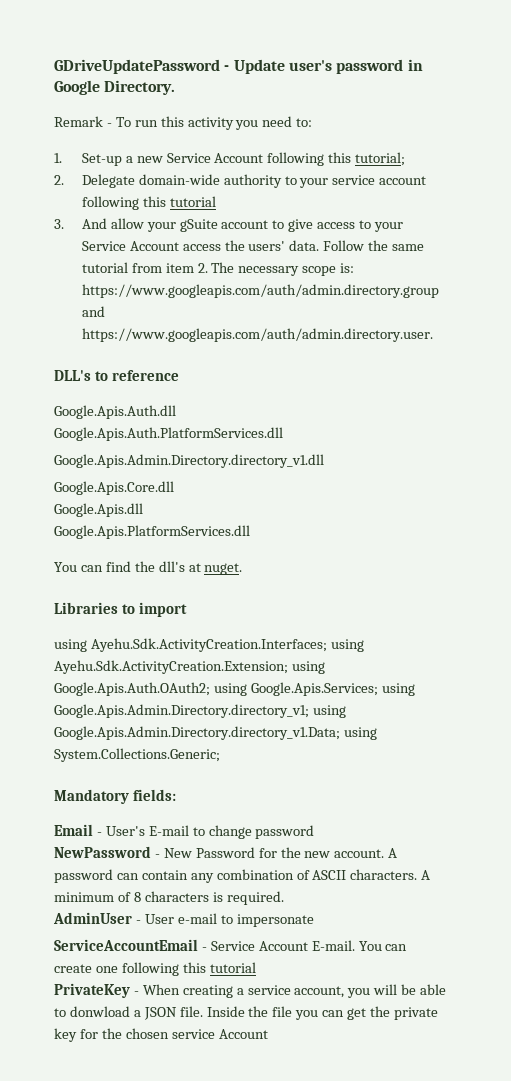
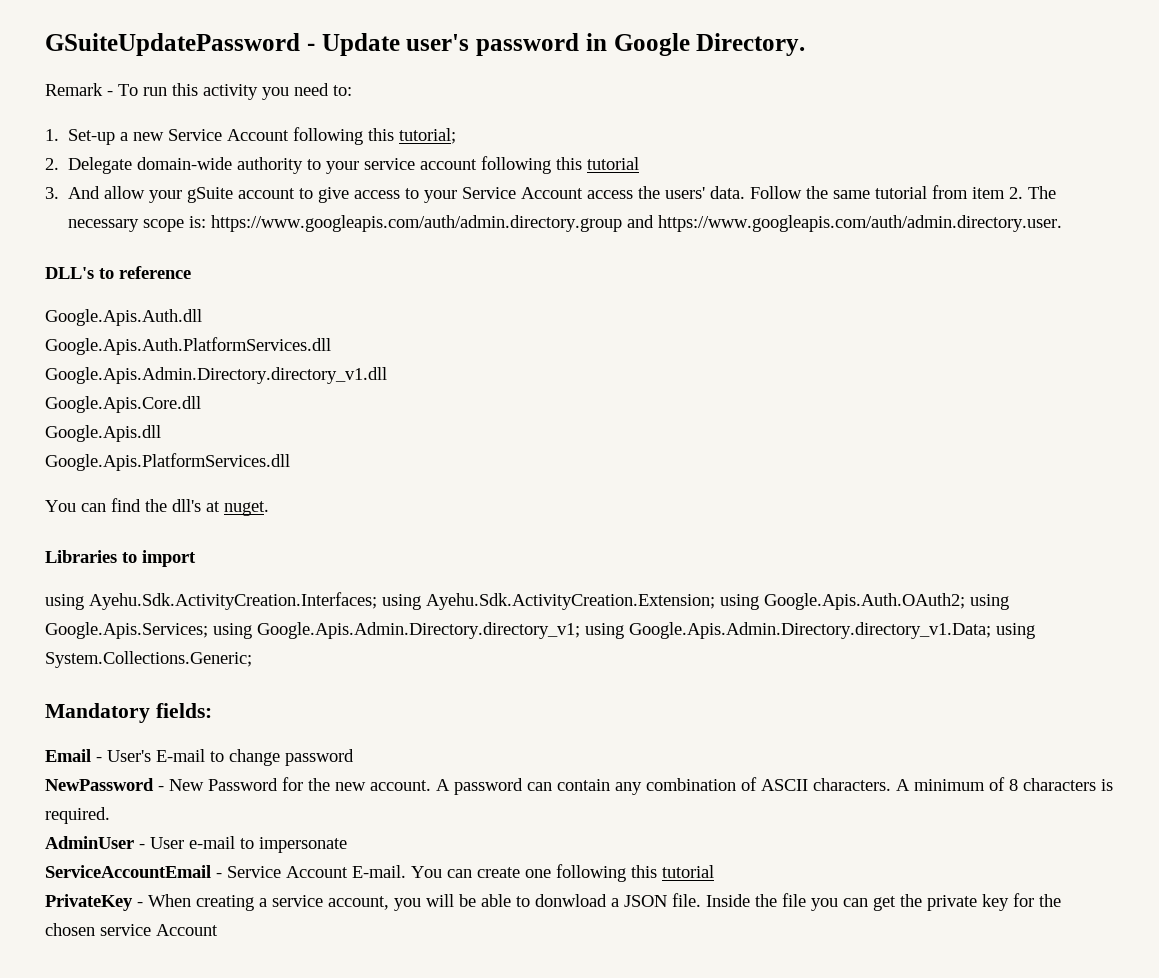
- GDriveUpdatePassword - Update user's password in Google Directory.
+ GSuiteUpdatePassword - Update user's password in Google Directory.

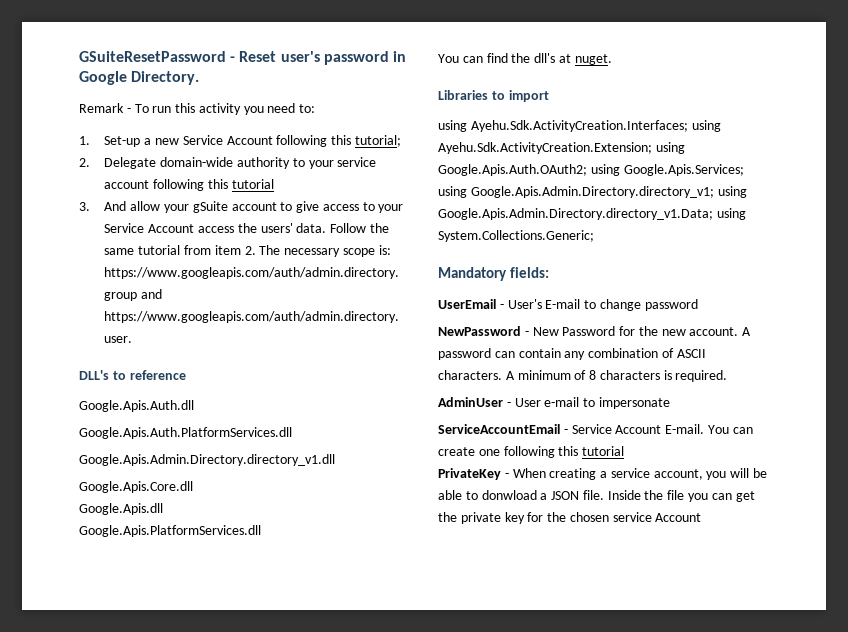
- GSuiteUpdatePassword - Update user's password in Google Directory.
+ GSuiteResetPassword - Reset user's password in Google Directory.
- Email - User's E-mail to change password
+ UserEmail - User's E-mail to change password

